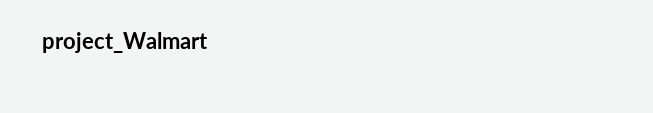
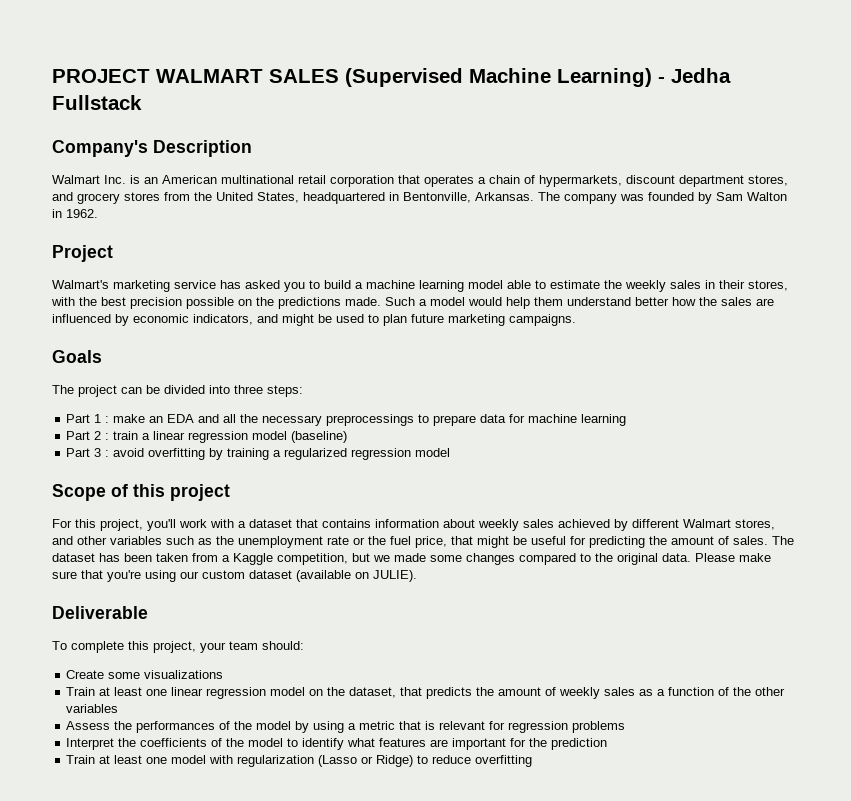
- project_Walmart
+ PROJECT WALMART SALES (Supervised Machine Learning) - Jedha Fullstack
+ Company's Description
+ Walmart Inc. is an American multinational retail corporation that operates a chain of hypermarkets, discount department stores, and grocery stores from the United States, headquartered in Bentonville, Arkansas. The company was founded by Sam Walton in 1962.
+ Project
+ Walmart's marketing service has asked you to build a machine learning model able to estimate the weekly sales in their stores, with the best precision possible on the predictions made. Such a model would help them understand better how the sales are influenced by economic indicators, and might be used to plan future marketing campaigns.
+ Goals
+ The project can be divided into three steps:
+ Part 1 : make an EDA and all the necessary preprocessings to prepare data for machine learning
+ Part 2 : train a linear regression model (baseline)
+ Part 3 : avoid overfitting by training a regularized regression model
+ Scope of this project
+ For this project, you'll work with a dataset that contains information about weekly sales achieved by different Walmart stores, and other variables such as the unemployment rate or the fuel price, that might be useful for predicting the amount of sales. The dataset has been taken from a Kaggle competition, but we made some changes compared to the original data. Please make sure that you're using our custom dataset (available on JULIE).
+ Deliverable
+ To complete this project, your team should:
+ Create some visualizations
+ Train at least one linear regression model on the dataset, that predicts the amount of weekly sales as a function of the other variables
+ Assess the performances of the model by using a metric that is relevant for regression problems
+ Interpret the coefficients of the model to identify what features are important for the prediction
+ Train at least one model with regularization (Lasso or Ridge) to reduce overfitting

